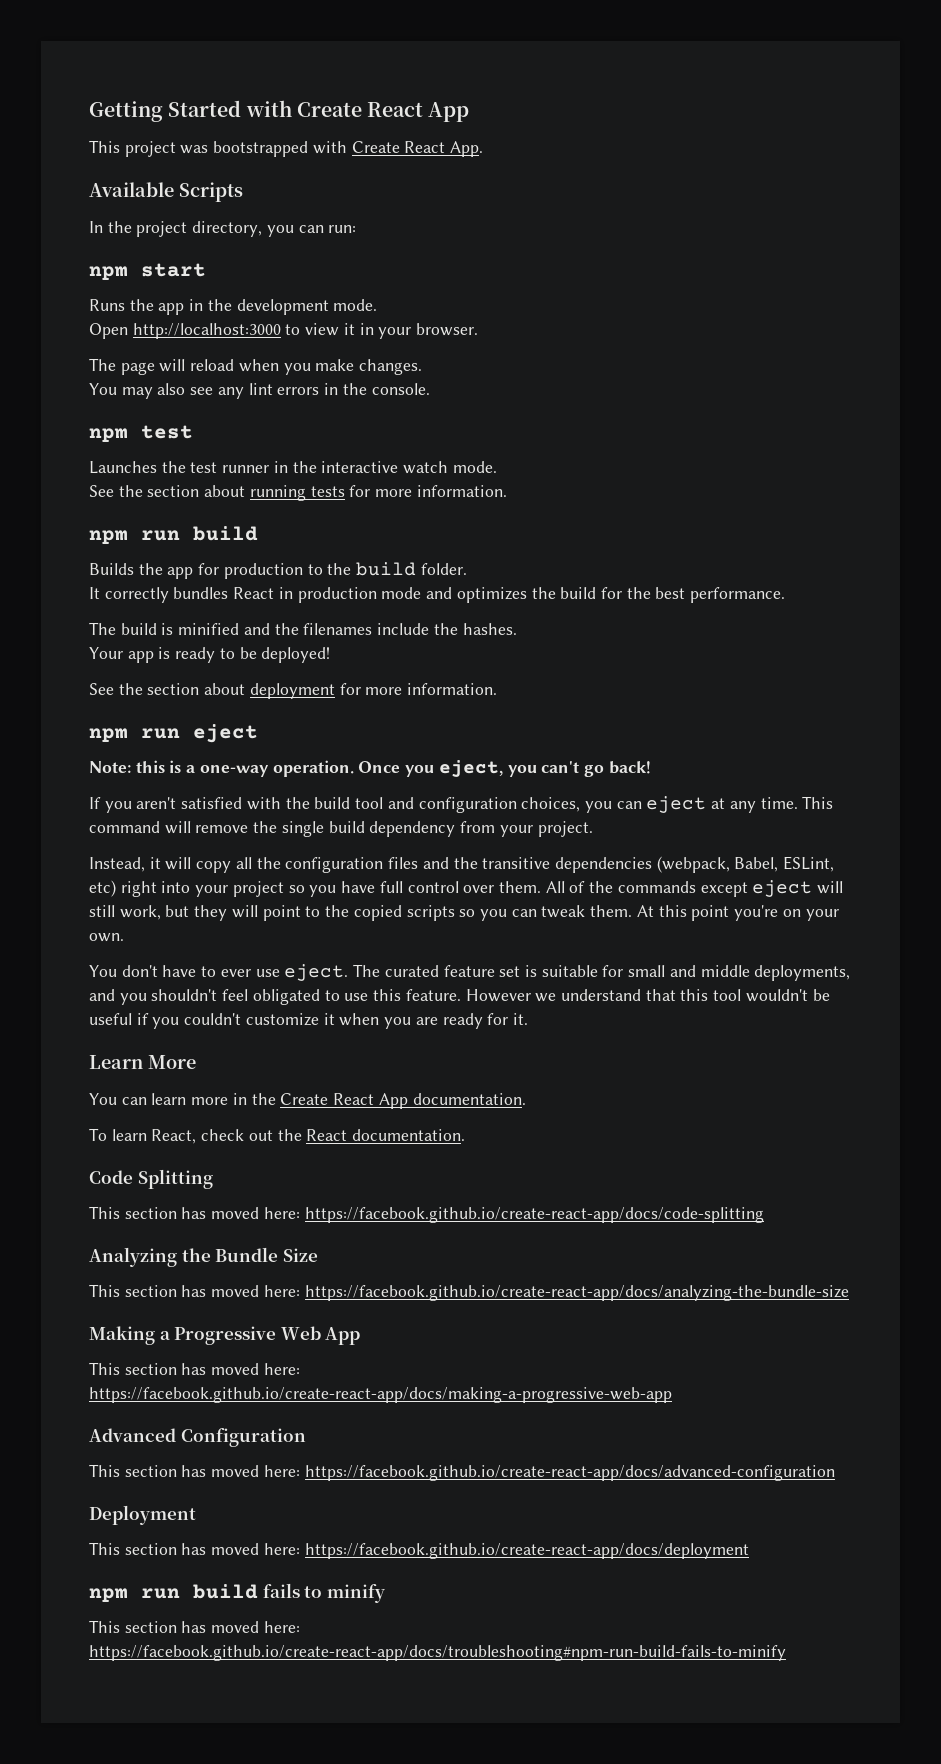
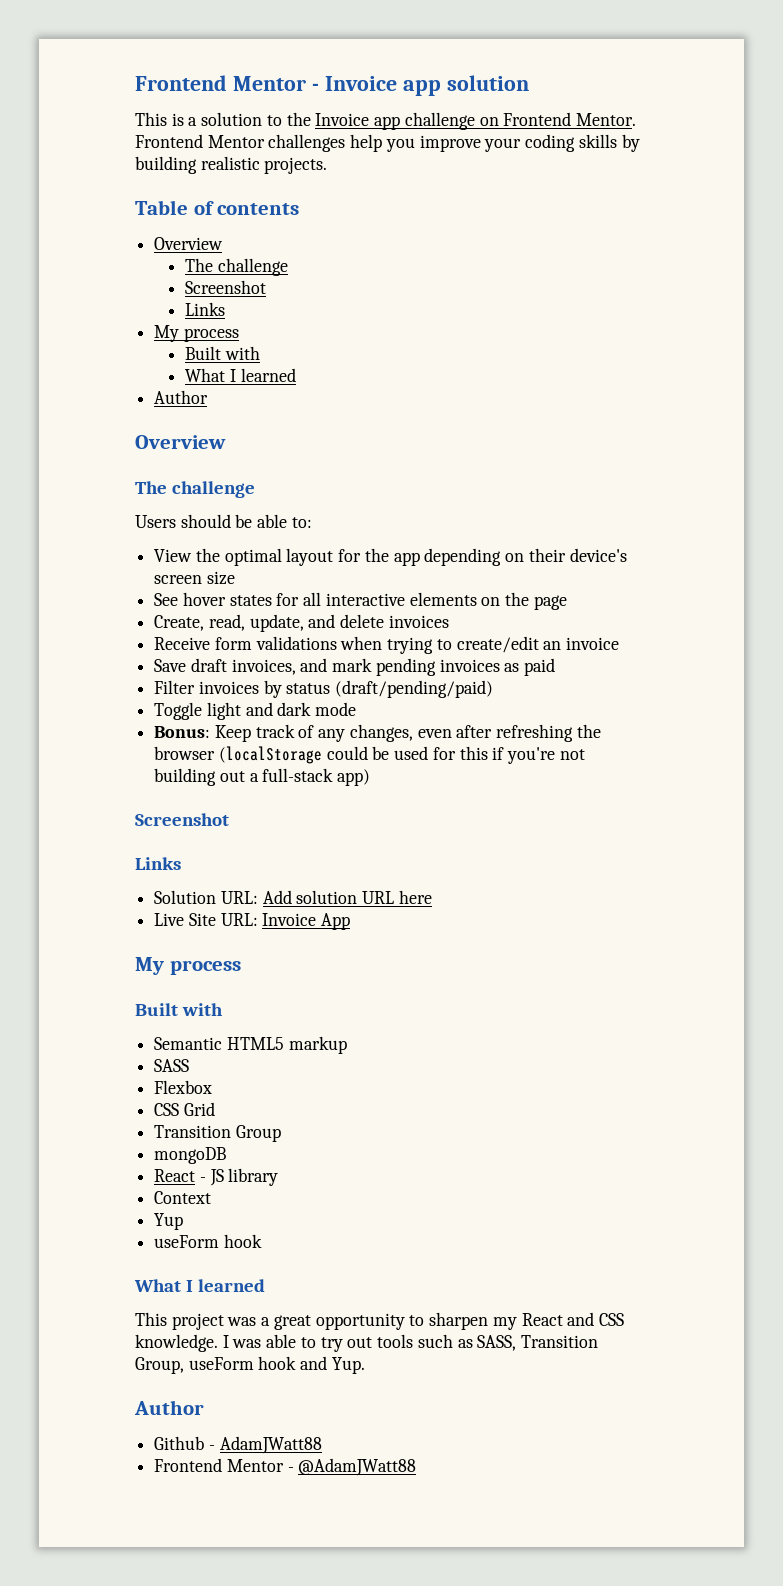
- Getting Started with Create React App
- This project was bootstrapped with Create React App.
- Available Scripts
- In the project directory, you can run:
- npm start
- Runs the app in the development mode.
- Open http://localhost:3000 to view it in your browser.
- The page will reload when you make changes.
- You may also see any lint errors in the console.
- npm test
- Launches the test runner in the interactive watch mode.
- See the section about running tests for more information.
- npm run build
- Builds the app for production to the build folder.
- It correctly bundles React in production mode and optimizes the build for the best performance.
- The build is minified and the filenames include the hashes.
- Your app is ready to be deployed!
- See the section about deployment for more information.
- npm run eject
- Note: this is a one-way operation. Once you eject, you can't go back!
- If you aren't satisfied with the build tool and configuration choices, you can eject at any time. This command will remove the single build dependency from your project.
- Instead, it will copy all the configuration files and the transitive dependencies (webpack, Babel, ESLint, etc) right into your project so you have full control over them. All of the commands except eject will still work, but they will point to the copied scripts so you can tweak them. At this point you're on your own.
- You don't have to ever use eject. The curated feature set is suitable for small and middle deployments, and you shouldn't feel obligated to use this feature. However we understand that this tool wouldn't be useful if you couldn't customize it when you are ready for it.
- Learn More
- You can learn more in the Create React App documentation.
- To learn React, check out the React documentation.
- Code Splitting
- This section has moved here: https://facebook.github.io/create-react-app/docs/code-splitting
- Analyzing the Bundle Size
- This section has moved here: https://facebook.github.io/create-react-app/docs/analyzing-the-bundle-size
- Making a Progressive Web App
- This section has moved here: https://facebook.github.io/create-react-app/docs/making-a-progressive-web-app
- Advanced Configuration
- This section has moved here: https://facebook.github.io/create-react-app/docs/advanced-configuration
- Deployment
- This section has moved here: https://facebook.github.io/create-react-app/docs/deployment
- npm run build fails to minify
- This section has moved here: https://facebook.github.io/create-react-app/docs/troubleshooting#npm-run-build-fails-to-minify
+ Frontend Mentor - Invoice app solution
+ This is a solution to the Invoice app challenge on Frontend Mentor. Frontend Mentor challenges help you improve your coding skills by building realistic projects.
+ Table of contents
+ Overview
+ The challenge
+ Screenshot
+ Links
+ My process
+ Built with
+ What I learned
+ Author
+ Overview
+ The challenge
+ Users should be able to:
+ View the optimal layout for the app depending on their device's screen size
+ See hover states for all interactive elements on the page
+ Create, read, update, and delete invoices
+ Receive form validations when trying to create/edit an invoice
+ Save draft invoices, and mark pending invoices as paid
+ Filter invoices by status (draft/pending/paid)
+ Toggle light and dark mode
+ Bonus: Keep track of any changes, even after refreshing the browser (localStorage could be used for this if you're not building out a full-stack app)
+ Screenshot
+ Links
+ Solution URL: Add solution URL here
+ Live Site URL: Invoice App
+ My process
+ Built with
+ Semantic HTML5 markup
+ SASS
+ Flexbox
+ CSS Grid
+ Transition Group
+ mongoDB
+ React - JS library
+ Context
+ Yup
+ useForm hook
+ What I learned
+ This project was a great opportunity to sharpen my React and CSS knowledge. I was able to try out tools such as SASS, Transition Group, useForm hook and Yup.
+ Author
+ Github - AdamJWatt88
+ Frontend Mentor - @AdamJWatt88

